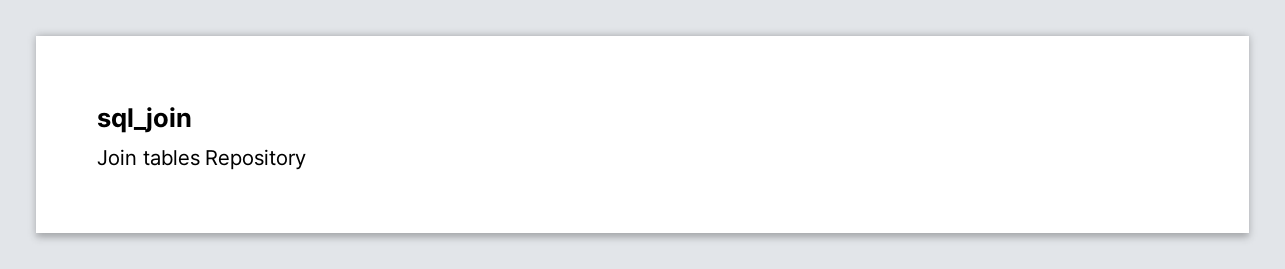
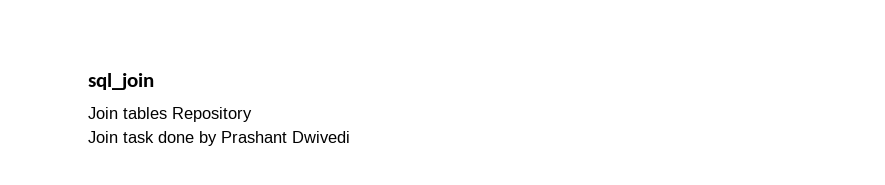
+ Join task done by Prashant Dwivedi

